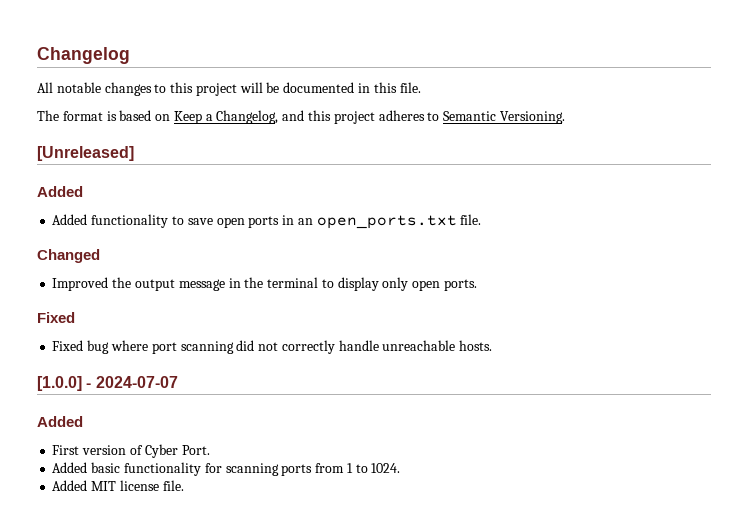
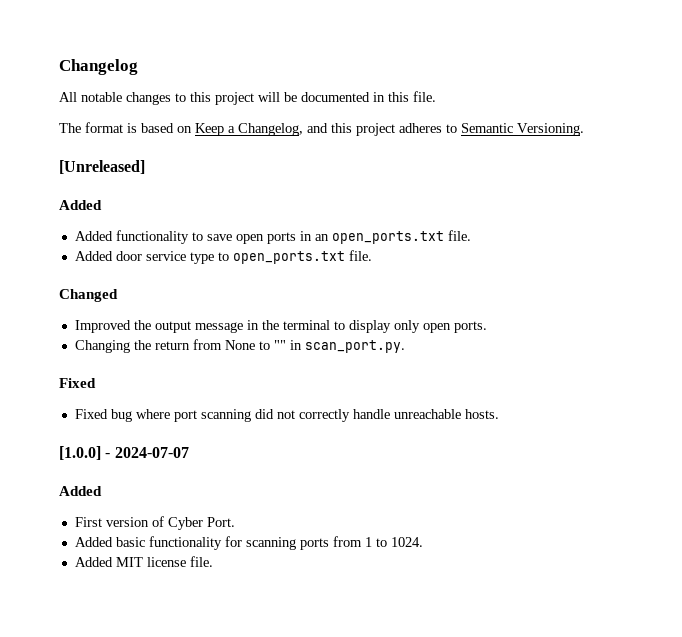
+ Added door service type to open_ports.txt file.
+ Changing the return from None to "" in scan_port.py.

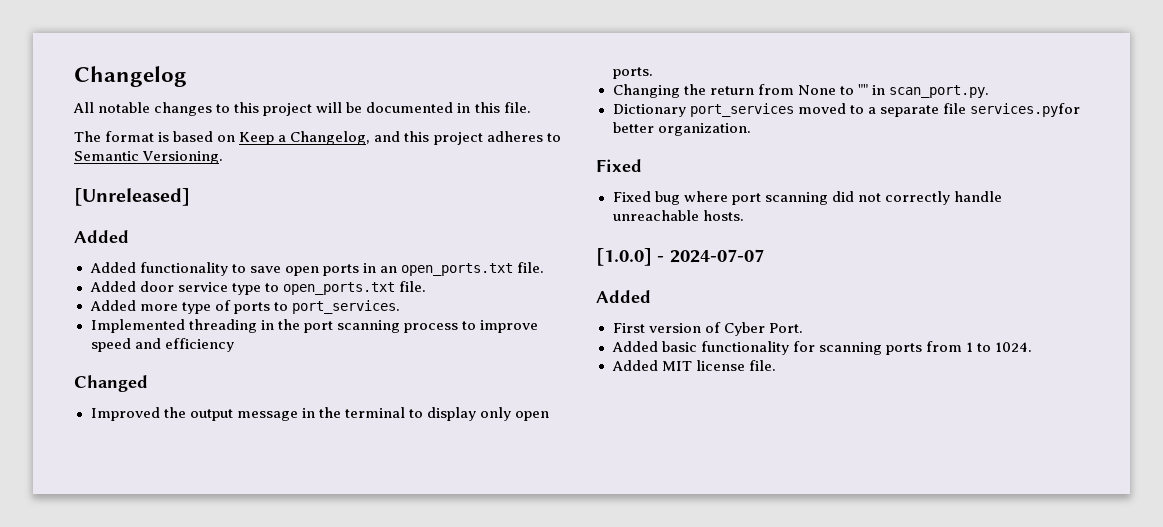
+ Added more type of ports to port_services.
+ Implemented threading in the port scanning process to improve speed and efficiency
+ Dictionary port_services moved to a separate file services.pyfor better organization.

